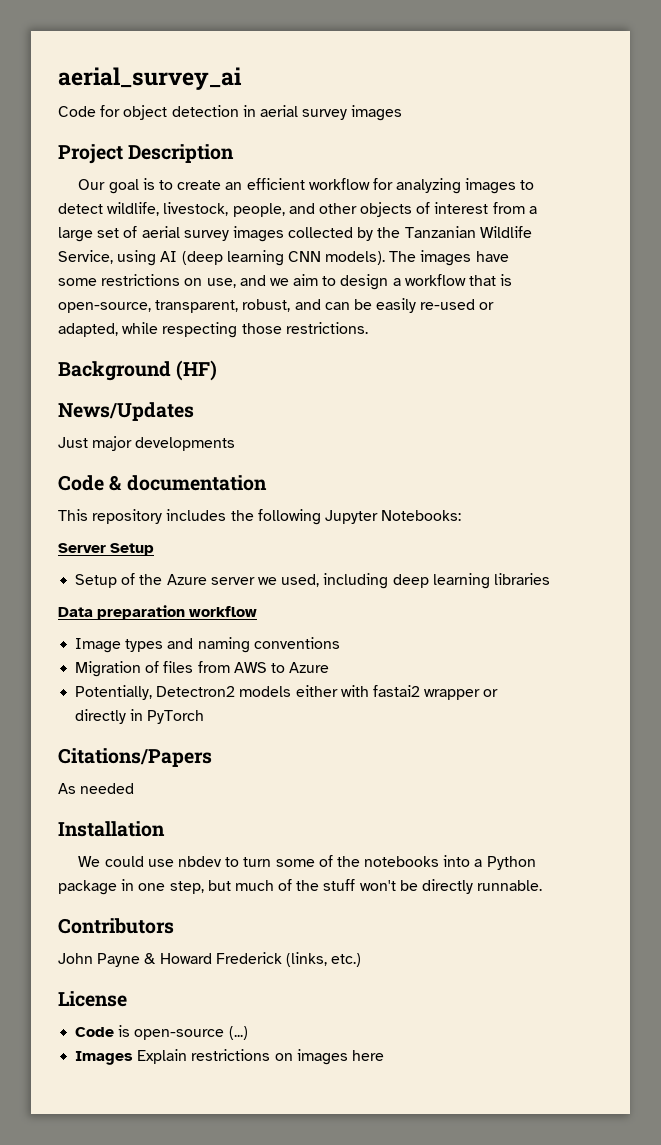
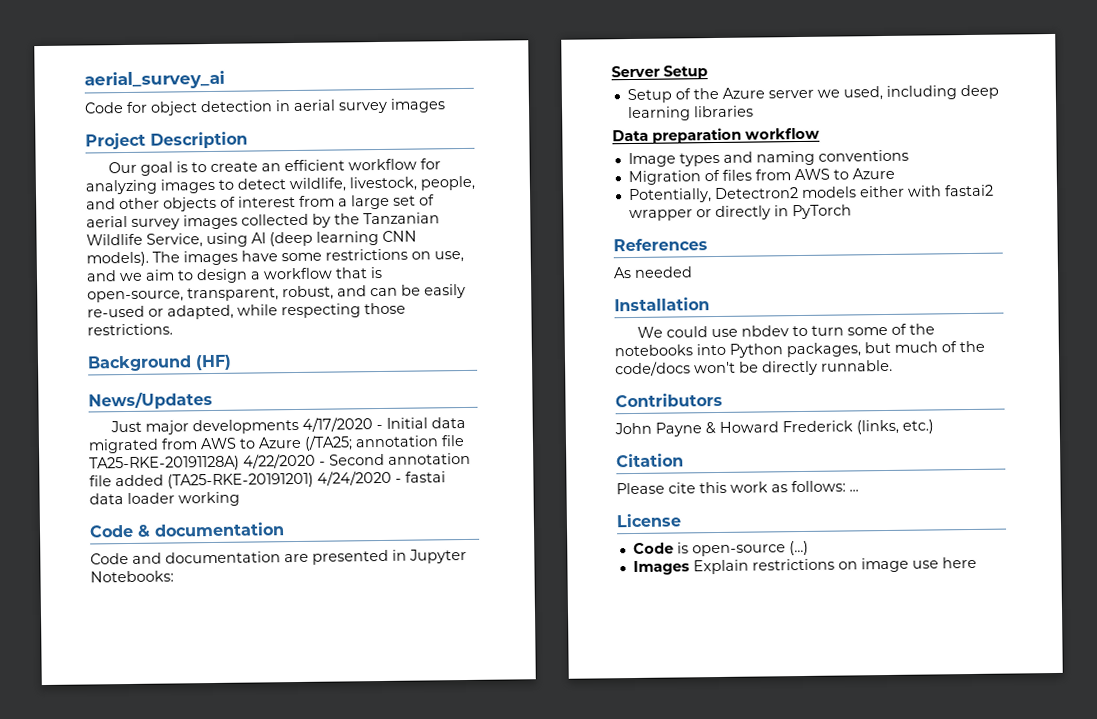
- Just major developments
+ Just major developments 4/17/2020 - Initial data migrated from AWS to Azure (/TA25; annotation file TA25-RKE-20191128A) 4/22/2020 - Second annotation file added (TA25-RKE-20191201) 4/24/2020 - fastai data loader working
  Code & documentation
- This repository includes the following Jupyter Notebooks:
+ Code and documentation are presented in Jupyter Notebooks:
- Citations/Papers
+ References
- We could use nbdev to turn some of the notebooks into a Python package in one step, but much of the stuff won't be directly runnable.
+ We could use nbdev to turn some of the notebooks into Python packages, but much of the code/docs won't be directly runnable.
+ Citation
+ Please cite this work as follows: ...
- Images Explain restrictions on images here
+ Images Explain restrictions on image use here

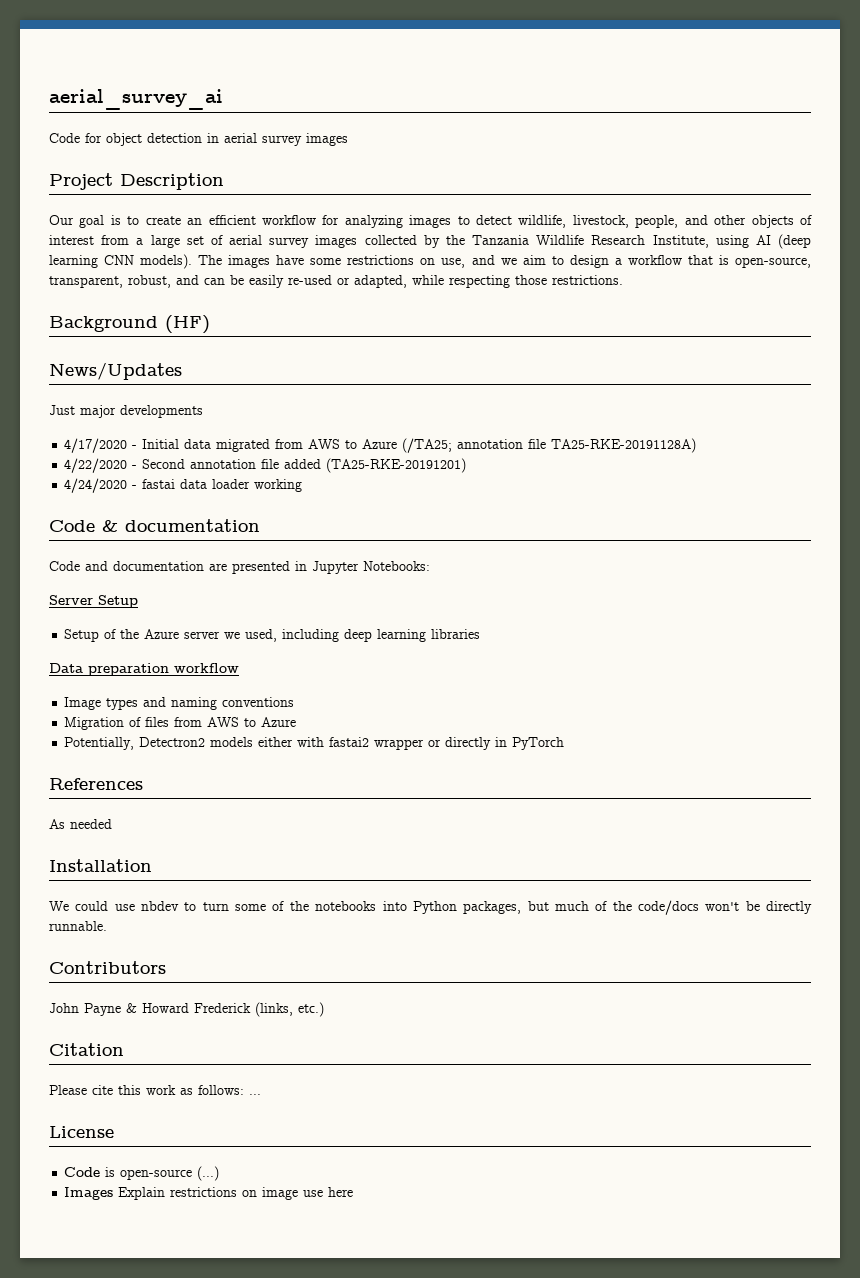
- Our goal is to create an efficient workflow for analyzing images to detect wildlife, livestock, people, and other objects of interest from a large set of aerial survey images collected by the Tanzanian Wildlife Service, using AI (deep learning CNN models).
+ Our goal is to create an efficient workflow for analyzing images to detect wildlife, livestock, people, and other objects of interest from a large set of aerial survey images collected by the Tanzania Wildlife Research Institute, using AI (deep learning CNN models).
- Just major developments 4/17/2020 - Initial data migrated from AWS to Azure (/TA25; annotation file TA25-RKE-20191128A) 4/22/2020 - Second annotation file added (TA25-RKE-20191201) 4/24/2020 - fastai data loader working
+ Just major developments
+ 4/17/2020 - Initial data migrated from AWS to Azure (/TA25; annotation file TA25-RKE-20191128A)
+ 4/22/2020 - Second annotation file added (TA25-RKE-20191201)
+ 4/24/2020 - fastai data loader working

